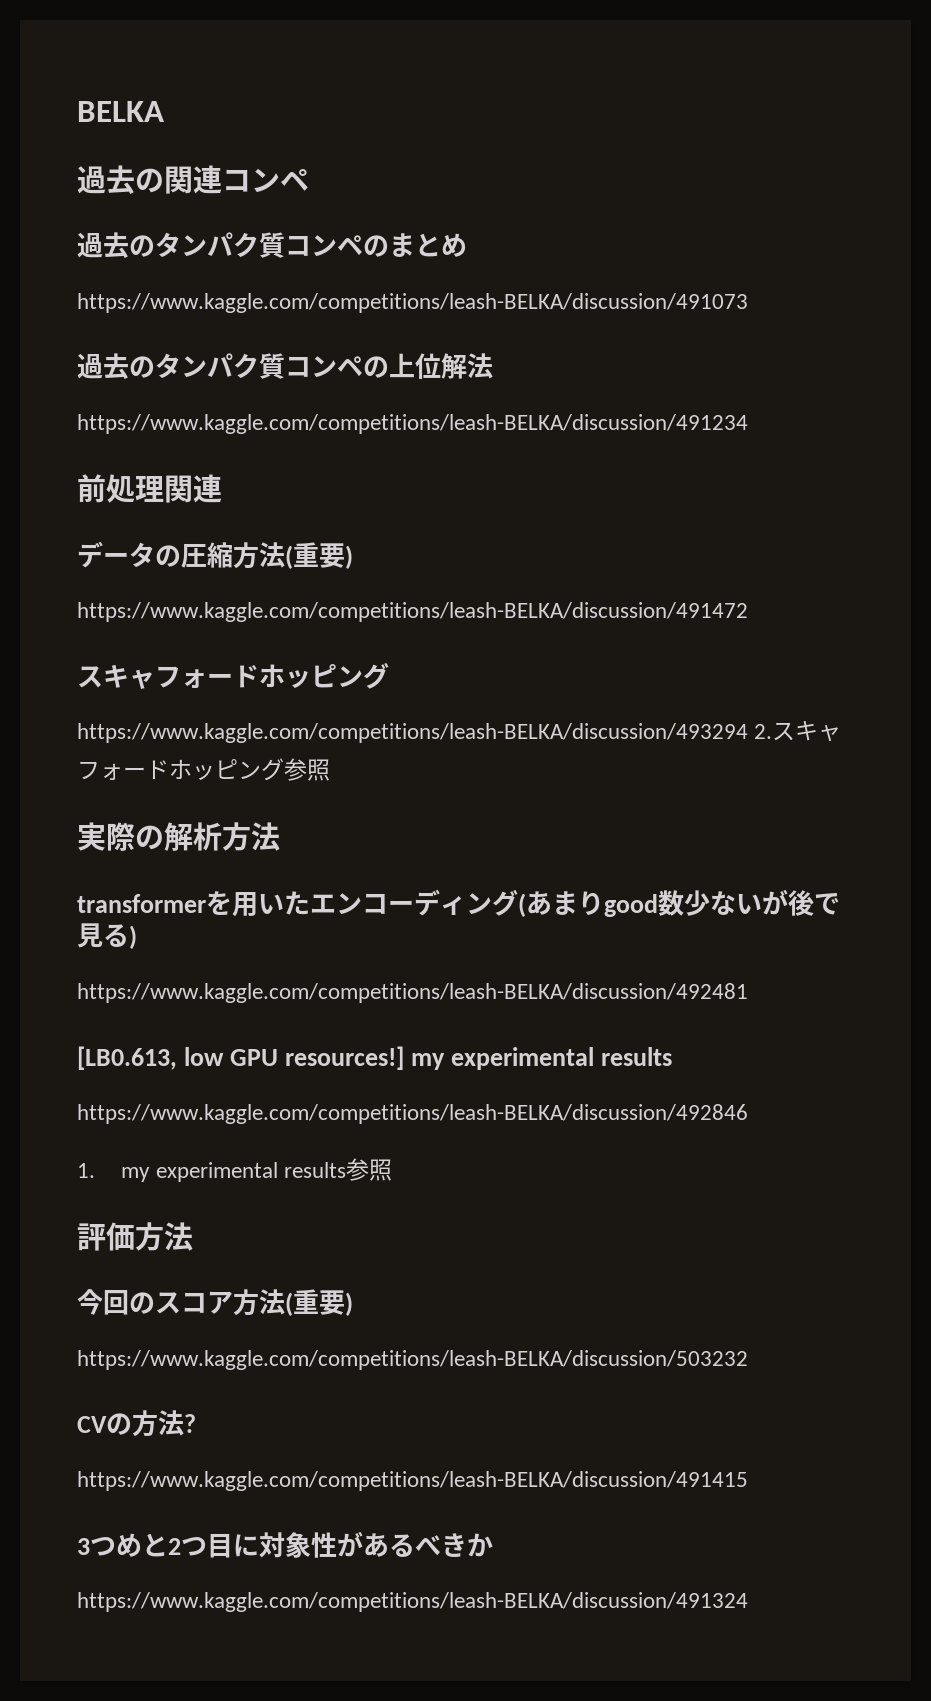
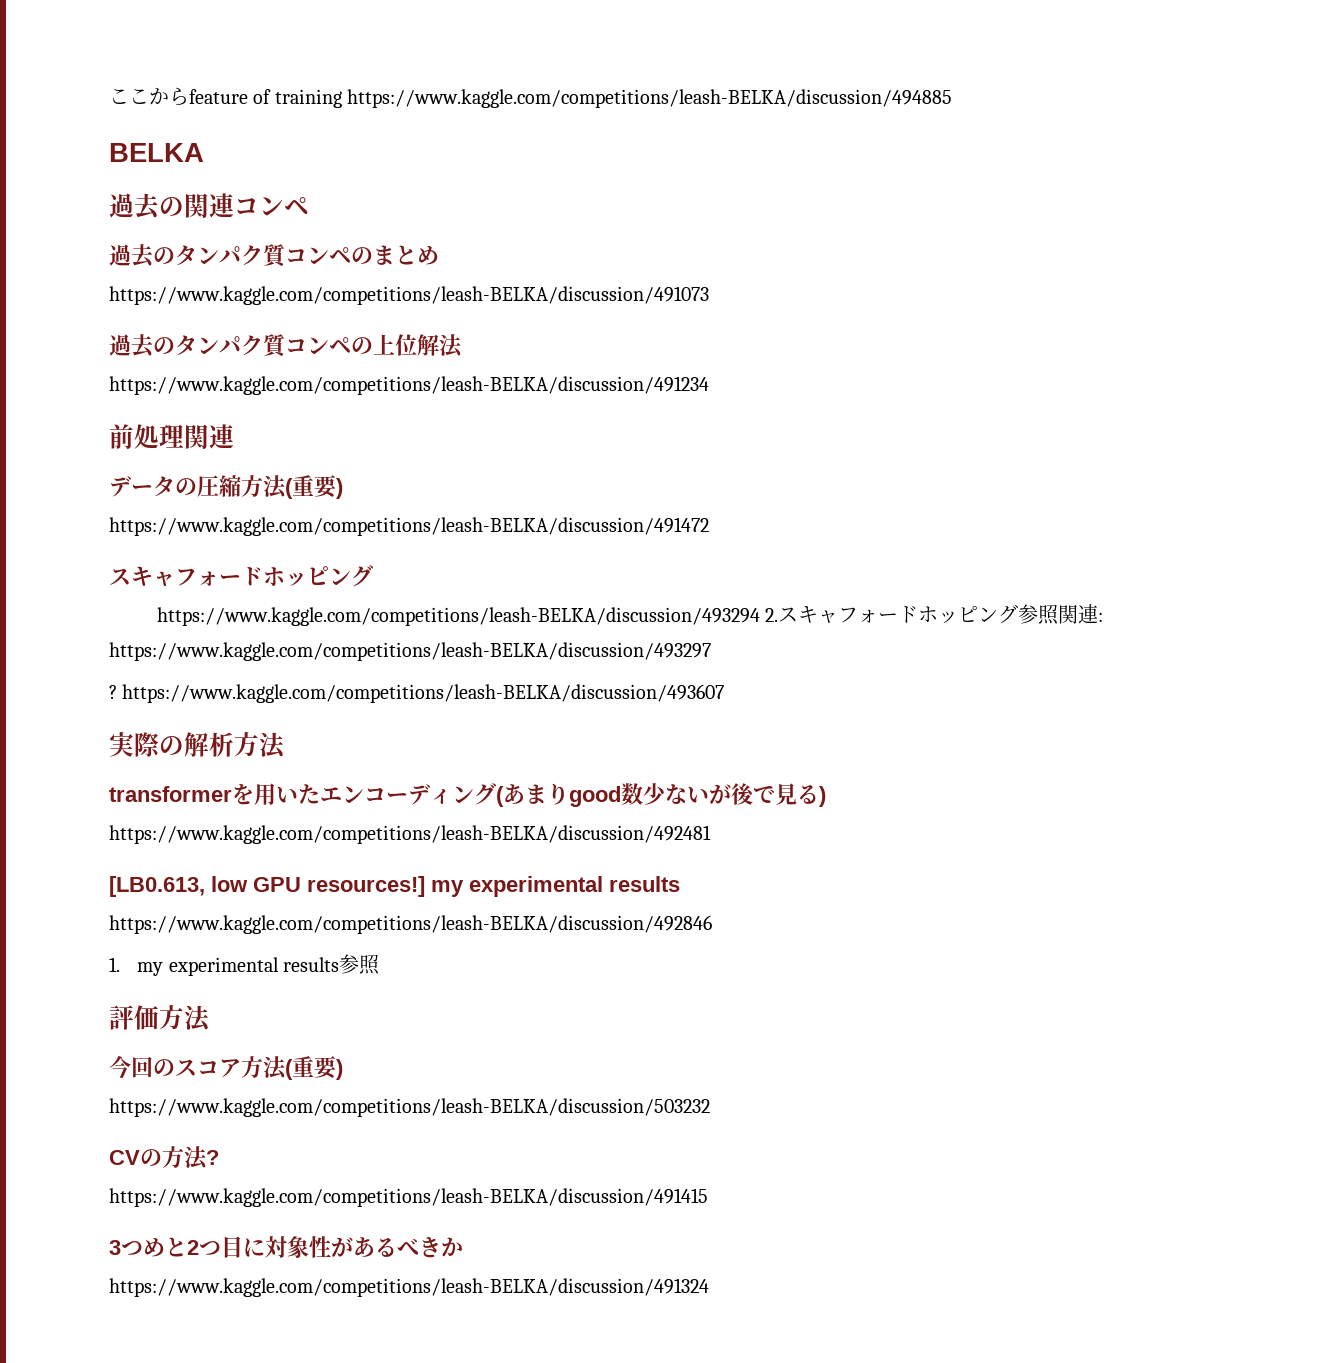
+ ここからfeature of training https://www.kaggle.com/competitions/leash-BELKA/discussion/494885
- https://www.kaggle.com/competitions/leash-BELKA/discussion/493294 2.スキャフォードホッピング参照
+ https://www.kaggle.com/competitions/leash-BELKA/discussion/493294 2.スキャフォードホッピング参照関連: https://www.kaggle.com/competitions/leash-BELKA/discussion/493297
+ ? https://www.kaggle.com/competitions/leash-BELKA/discussion/493607

